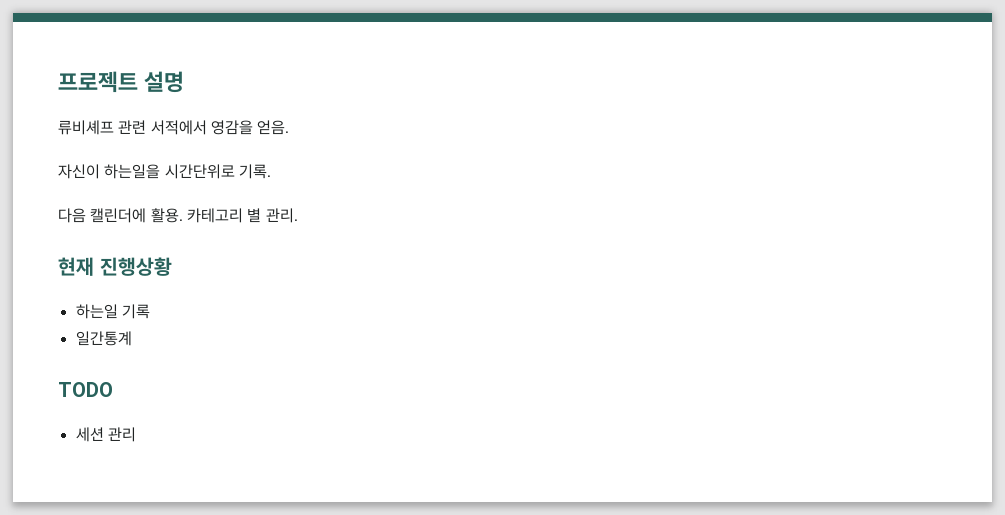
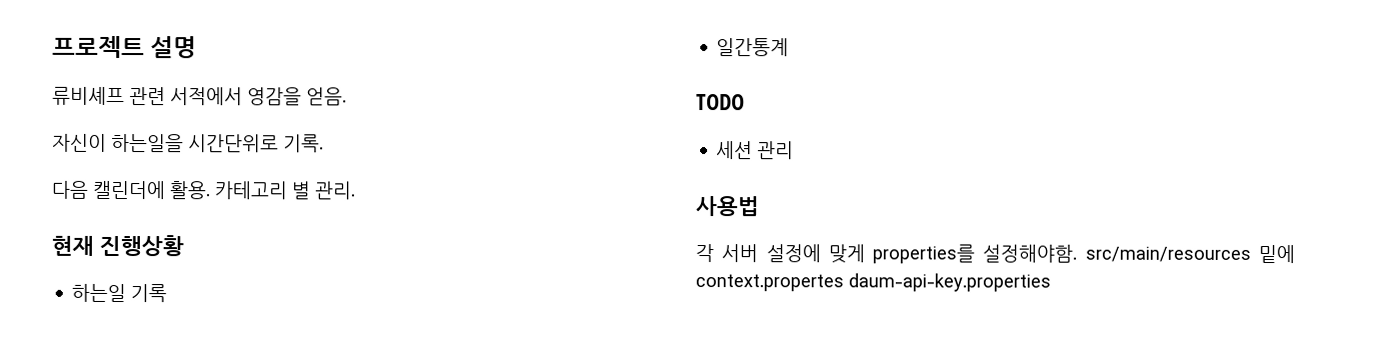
+ 사용법
+ 각 서버 설정에 맞게 properties를 설정해야함. src/main/resources 밑에 context.propertes daum-api-key.properties

